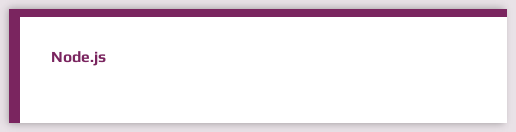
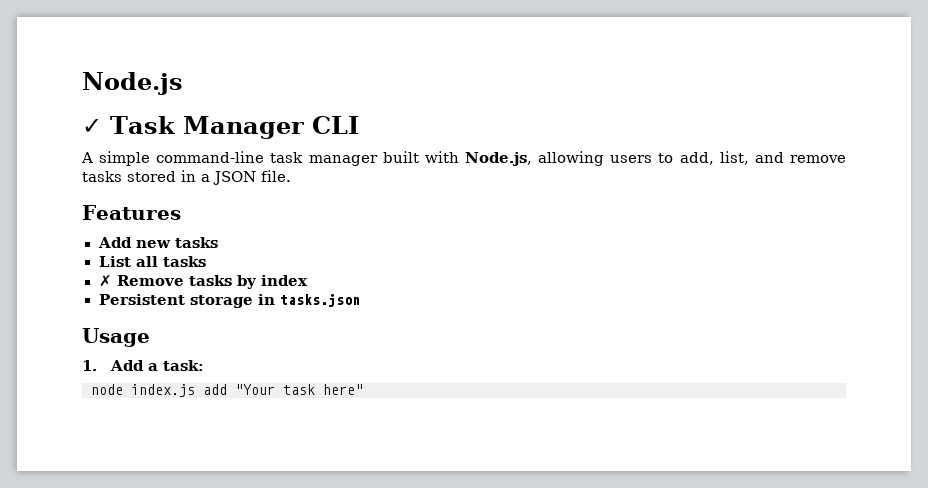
+ ✓ Task Manager CLI
+ A simple command-line task manager built with Node.js, allowing users to add, list, and remove tasks stored in a JSON file.
+ Features
+ Add new tasks
+ List all tasks
+ ✗ Remove tasks by index
+ Persistent storage in tasks.json
+ Usage
+ 1. Add a task:
+ node index.js add "Your task here"

